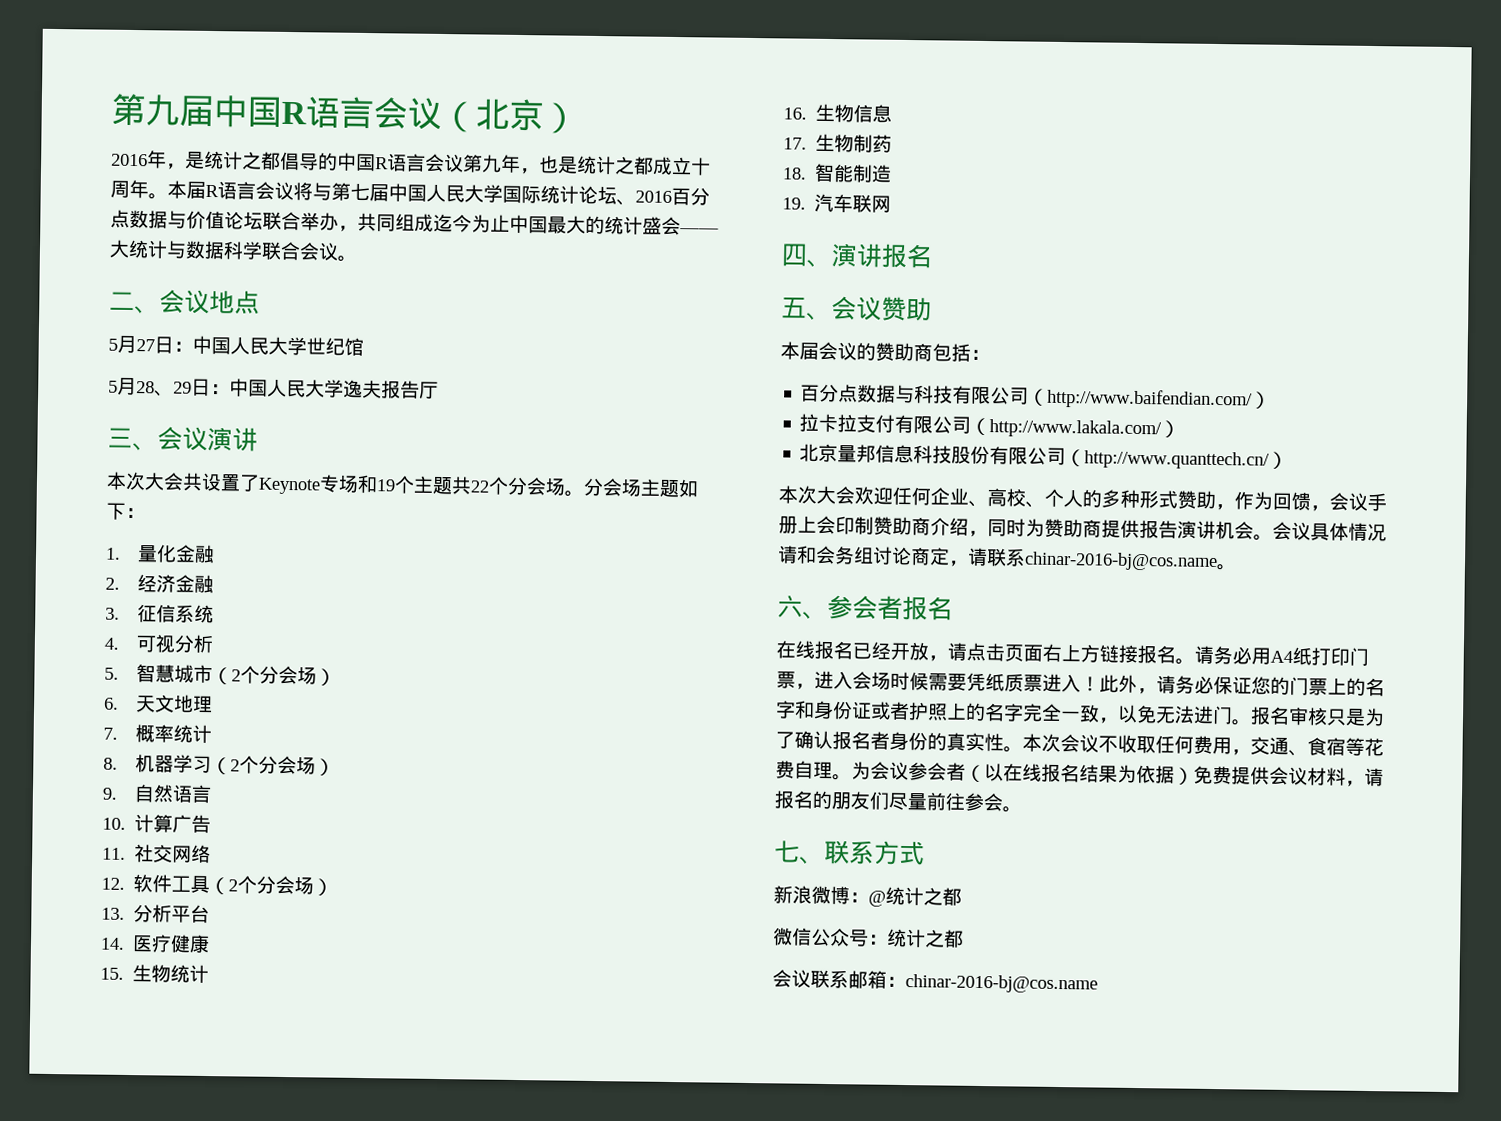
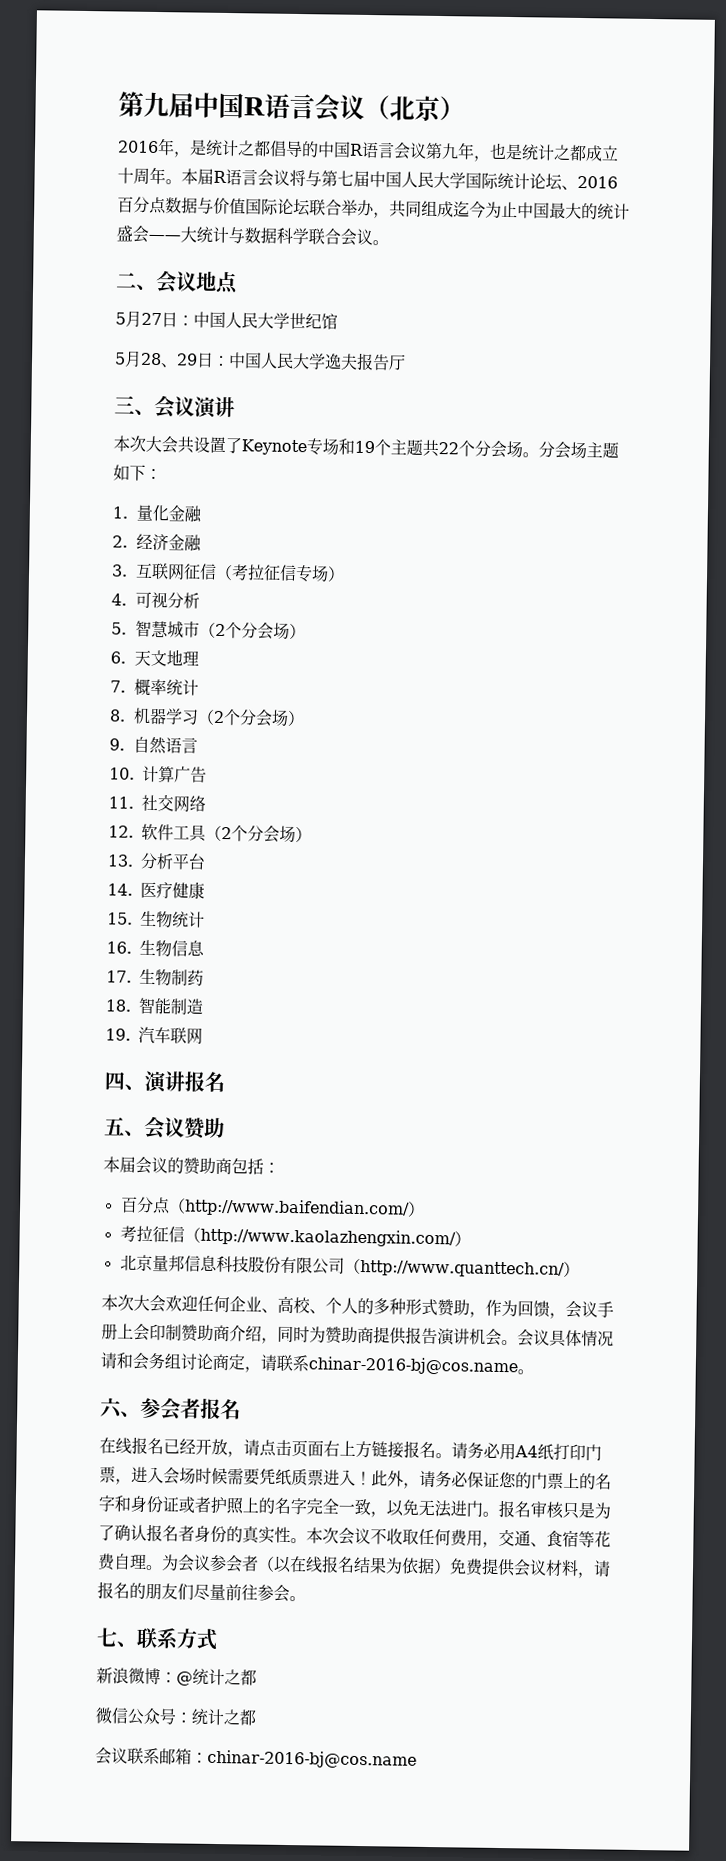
- 本届R语言会议将与第七届中国人民大学国际统计论坛、2016百分点数据与价值论坛联合举办，共同组成迄今为止中国最大的统计盛会——大统计与数据科学联合会议。
+ 本届R语言会议将与第七届中国人民大学国际统计论坛、2016百分点数据与价值国际论坛联合举办，共同组成迄今为止中国最大的统计盛会——大统计与数据科学联合会议。
- 3.征信系统
+ 3.互联网征信（考拉征信专场）
- 百分点数据与科技有限公司（http://www.baifendian.com/）
- 拉卡拉支付有限公司（http://www.lakala.com/）
+ 百分点（http://www.baifendian.com/）
+ 考拉征信（http://www.kaolazhengxin.com/）

